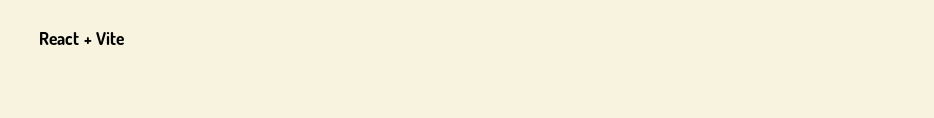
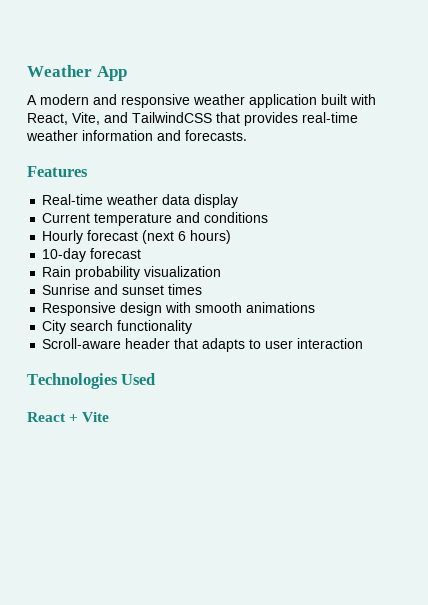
+ Weather App
+ A modern and responsive weather application built with React, Vite, and TailwindCSS that provides real-time weather information and forecasts.
+ Features
+ Real-time weather data display
+ Current temperature and conditions
+ Hourly forecast (next 6 hours)
+ 10-day forecast
+ Rain probability visualization
+ Sunrise and sunset times
+ Responsive design with smooth animations
+ City search functionality
+ Scroll-aware header that adapts to user interaction
+ Technologies Used

